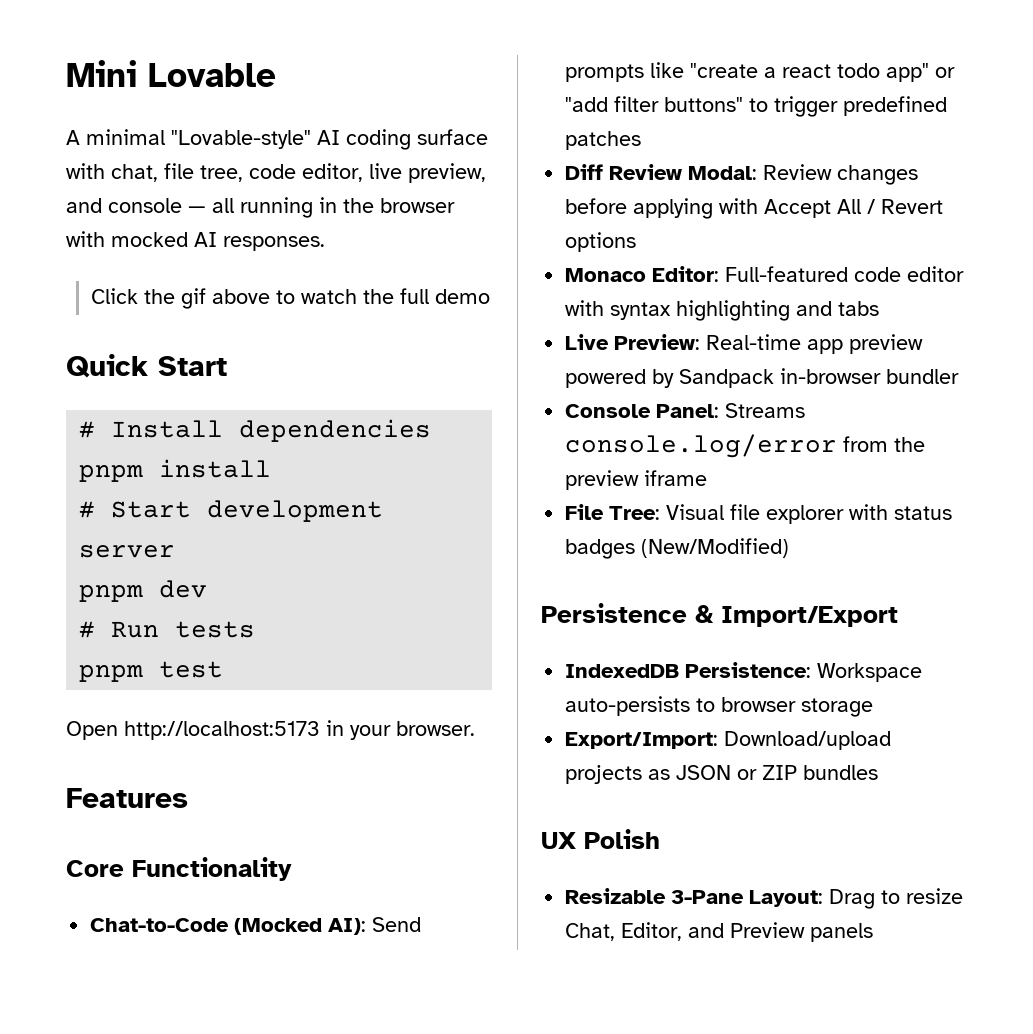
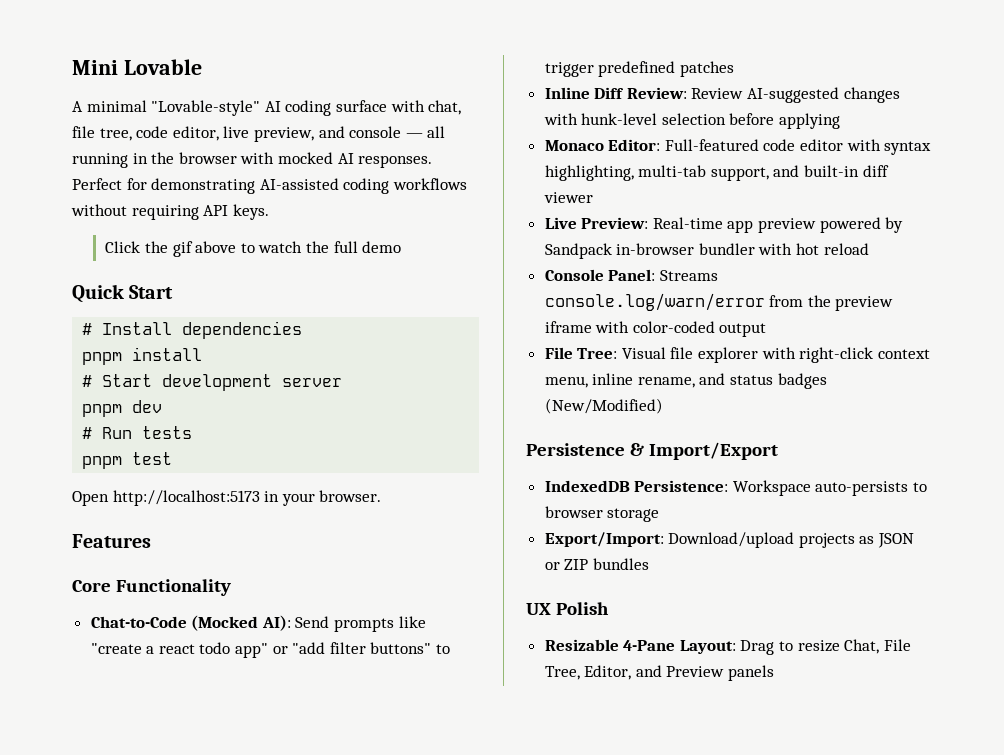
+ Perfect for demonstrating AI-assisted coding workflows without requiring API keys.
- Diff Review Modal: Review changes before applying with Accept All / Revert options
+ Inline Diff Review: Review AI-suggested changes with hunk-level selection before applying
- Monaco Editor: Full-featured code editor with syntax highlighting and tabs
+ Monaco Editor: Full-featured code editor with syntax highlighting, multi-tab support, and built-in diff viewer
- Live Preview: Real-time app preview powered by Sandpack in-browser bundler
+ Live Preview: Real-time app preview powered by Sandpack in-browser bundler with hot reload
- Console Panel: Streams console.log/error from the preview iframe
+ Console Panel: Streams console.log/warn/error from the preview iframe with color-coded output
- File Tree: Visual file explorer with status badges (New/Modified)
+ File Tree: Visual file explorer with right-click context menu, inline rename, and status badges (New/Modified)
- Resizable 3-Pane Layout: Drag to resize Chat, Editor, and Preview panels
+ Resizable 4-Pane Layout: Drag to resize Chat, File Tree, Editor, and Preview panels

